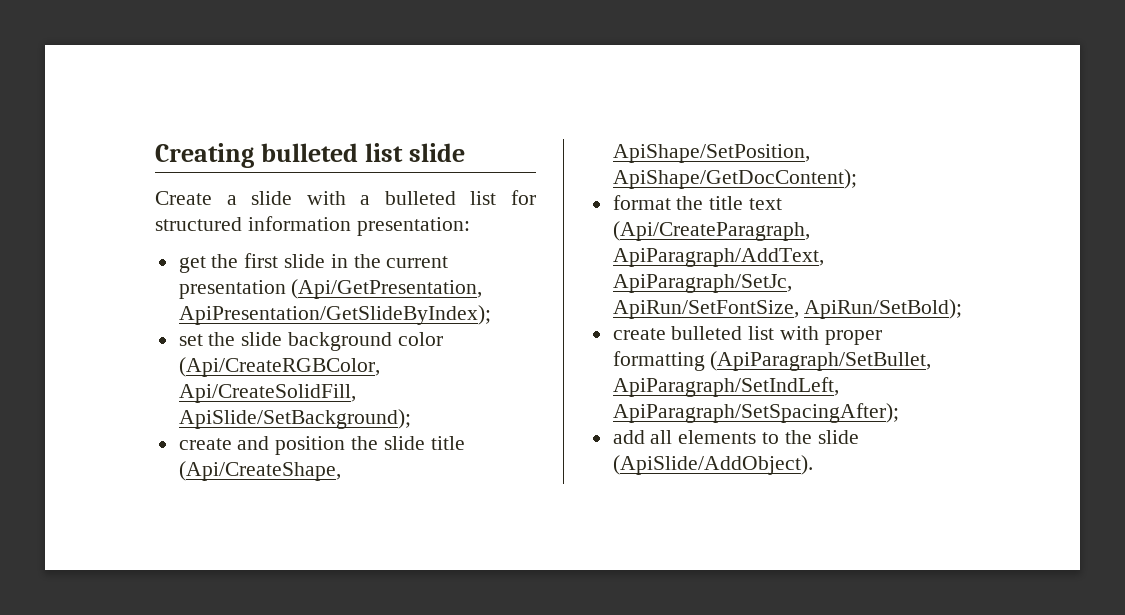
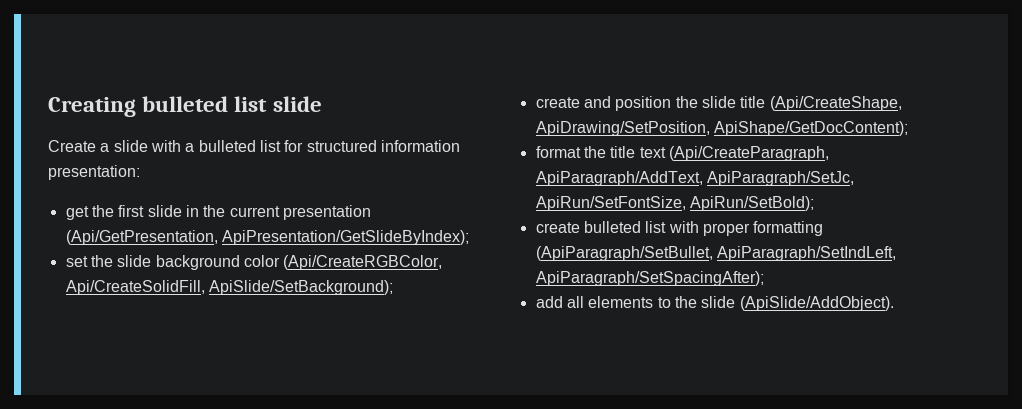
- create and position the slide title (Api/CreateShape, ApiShape/SetPosition, ApiShape/GetDocContent);
+ create and position the slide title (Api/CreateShape, ApiDrawing/SetPosition, ApiShape/GetDocContent);

